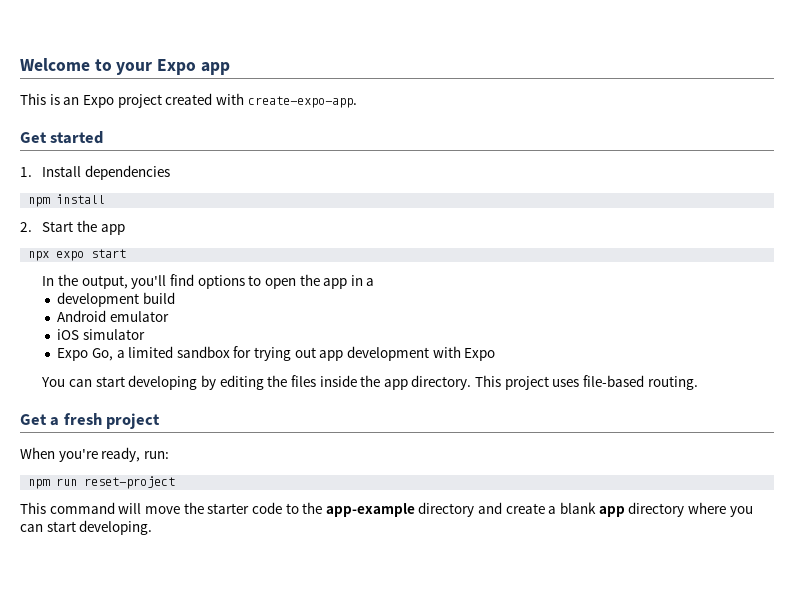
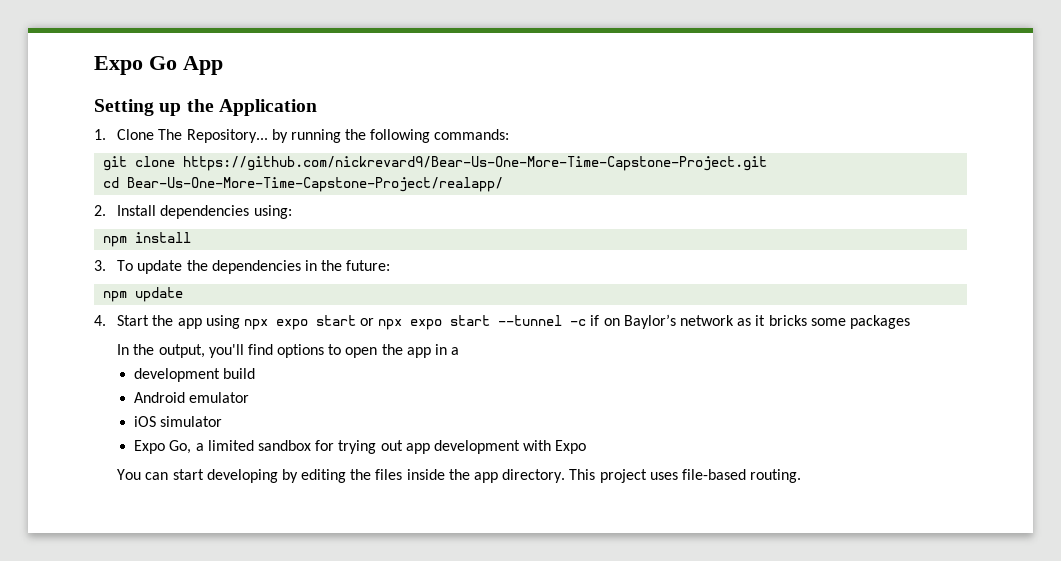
- Welcome to your Expo app
- This is an Expo project created with create-expo-app.
- Get started
- 1. Install dependencies
+ Expo Go App
+ Setting up the Application
+ 1. Clone The Repository... by running the following commands:
+ git clone https://github.com/nickrevard9/Bear-Us-One-More-Time-Capstone-Project.git
+ cd Bear-Us-One-More-Time-Capstone-Project/realapp/
+ 2. Install dependencies using:
- 2. Start the app
- npx expo start
+ 3. To update the dependencies in the future:
+ npm update
+ 4. Start the app using npx expo start or npx expo start --tunnel -c if on Baylor’s network as it bricks some packages
- Get a fresh project
- When you're ready, run:
- npm run reset-project
- This command will move the starter code to the app-example directory and create a blank app directory where you can start developing.

